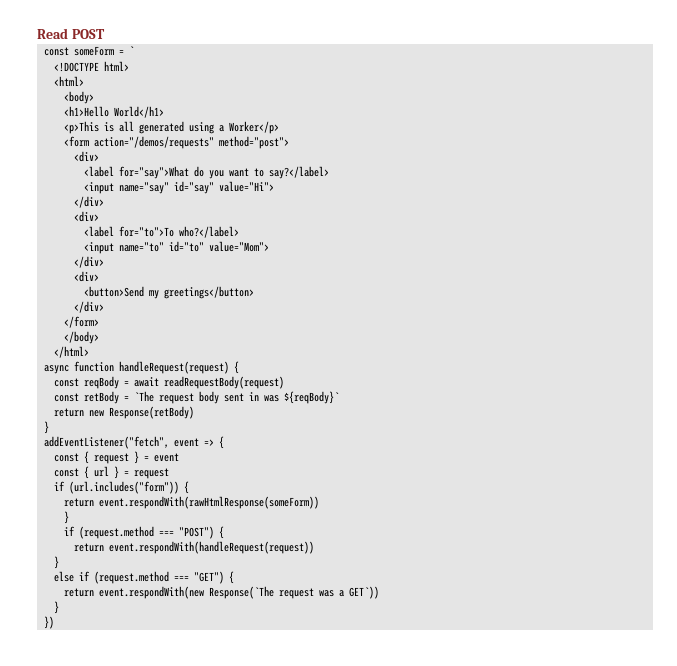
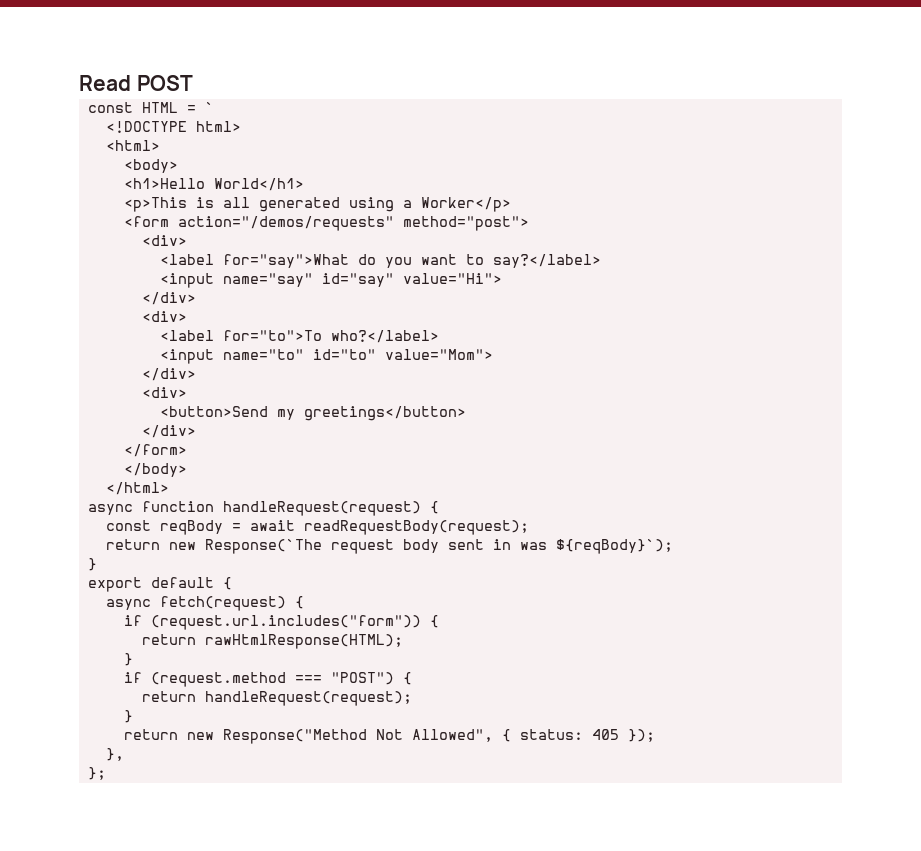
- const someForm = `
+ const HTML = `
- const reqBody = await readRequestBody(request)
- const retBody = `The request body sent in was ${reqBody}`
- return new Response(retBody)
+ const reqBody = await readRequestBody(request);
+ return new Response(`The request body sent in was ${reqBody}`);
  }
- addEventListener("fetch", event => {
- const { request } = event
- const { url } = request
- if (url.includes("form")) {
- return event.respondWith(rawHtmlResponse(someForm))
+ export default {
+ async fetch(request) {
+ if (request.url.includes("form")) {
+ return rawHtmlResponse(HTML);
- return event.respondWith(handleRequest(request))
+ return handleRequest(request);
  }
- else if (request.method === "GET") {
- return event.respondWith(new Response(`The request was a GET`))
- }
- })
+ return new Response("Method Not Allowed", { status: 405 });
+ },
+ };

